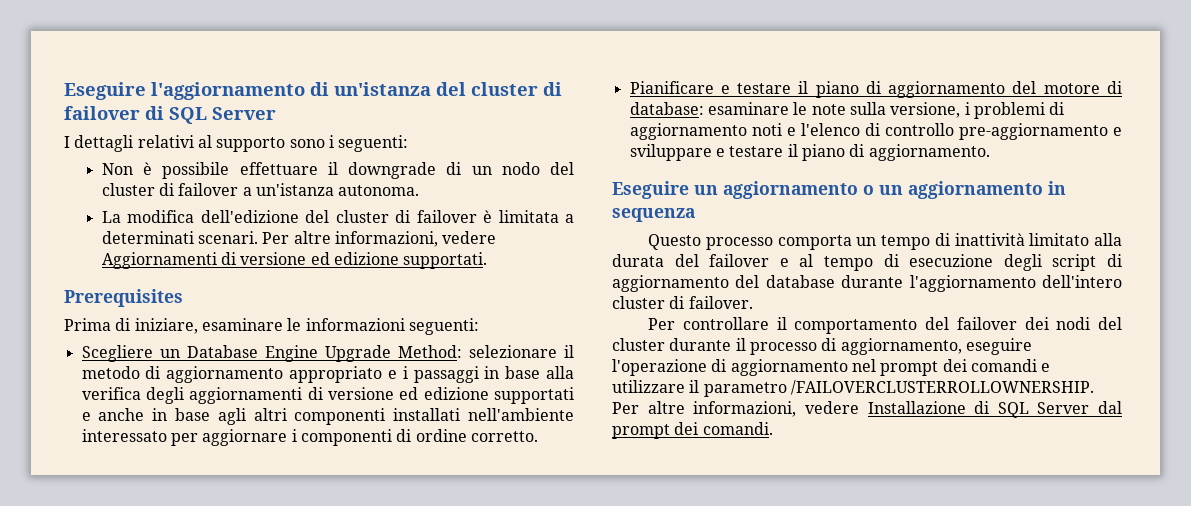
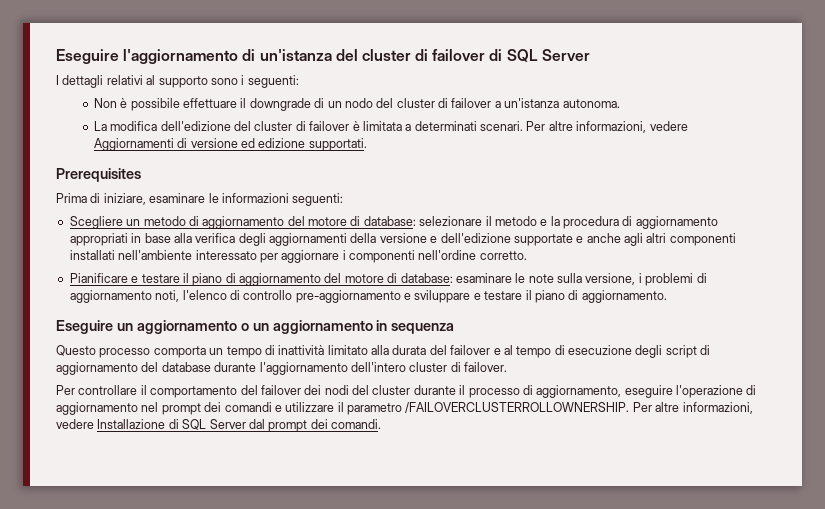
- Scegliere un Database Engine Upgrade Method: selezionare il metodo di aggiornamento appropriato e i passaggi in base alla verifica degli aggiornamenti di versione ed edizione supportati e anche in base agli altri componenti installati nell'ambiente interessato per aggiornare i componenti di ordine corretto.
+ Scegliere un metodo di aggiornamento del motore di database: selezionare il metodo e la procedura di aggiornamento appropriati in base alla verifica degli aggiornamenti della versione e dell'edizione supportate e anche agli altri componenti installati nell'ambiente interessato per aggiornare i componenti nell'ordine corretto.
- Pianificare e testare il piano di aggiornamento del motore di database: esaminare le note sulla versione, i problemi di aggiornamento noti e l'elenco di controllo pre-aggiornamento e sviluppare e testare il piano di aggiornamento.
+ Pianificare e testare il piano di aggiornamento del motore di database: esaminare le note sulla versione, i problemi di aggiornamento noti, l'elenco di controllo pre-aggiornamento e sviluppare e testare il piano di aggiornamento.

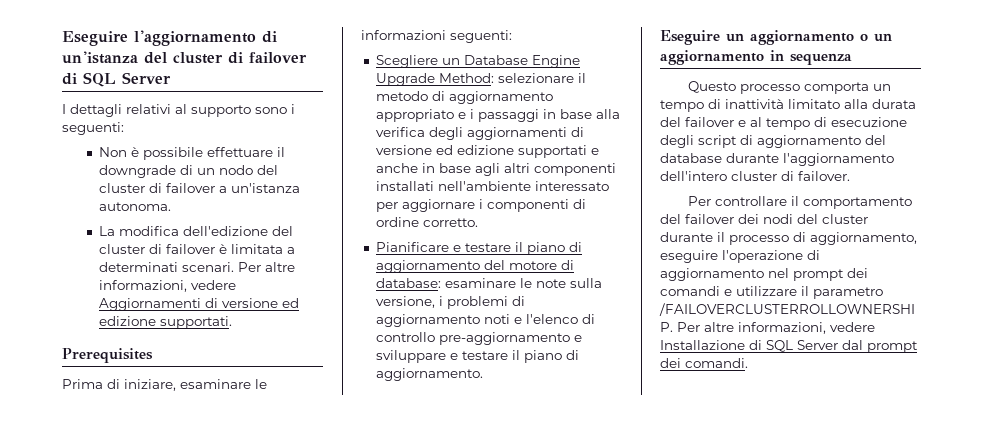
- Scegliere un metodo di aggiornamento del motore di database: selezionare il metodo e la procedura di aggiornamento appropriati in base alla verifica degli aggiornamenti della versione e dell'edizione supportate e anche agli altri componenti installati nell'ambiente interessato per aggiornare i componenti nell'ordine corretto.
+ Scegliere un Database Engine Upgrade Method: selezionare il metodo di aggiornamento appropriato e i passaggi in base alla verifica degli aggiornamenti di versione ed edizione supportati e anche in base agli altri componenti installati nell'ambiente interessato per aggiornare i componenti di ordine corretto.
- Pianificare e testare il piano di aggiornamento del motore di database: esaminare le note sulla versione, i problemi di aggiornamento noti, l'elenco di controllo pre-aggiornamento e sviluppare e testare il piano di aggiornamento.
+ Pianificare e testare il piano di aggiornamento del motore di database: esaminare le note sulla versione, i problemi di aggiornamento noti e l'elenco di controllo pre-aggiornamento e sviluppare e testare il piano di aggiornamento.

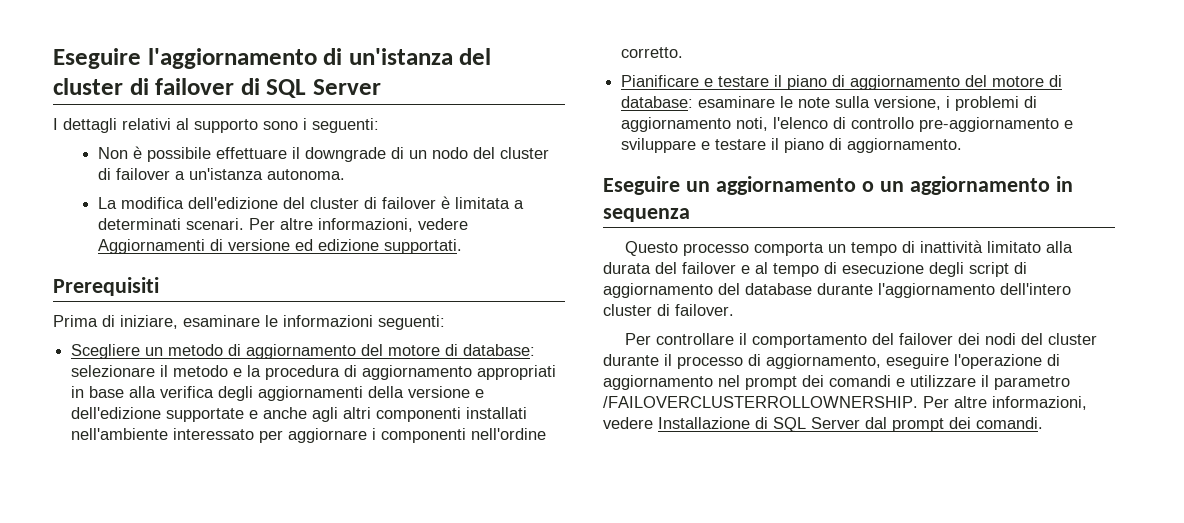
- Prerequisites
+ Prerequisiti
- Scegliere un Database Engine Upgrade Method: selezionare il metodo di aggiornamento appropriato e i passaggi in base alla verifica degli aggiornamenti di versione ed edizione supportati e anche in base agli altri componenti installati nell'ambiente interessato per aggiornare i componenti di ordine corretto.
+ Scegliere un metodo di aggiornamento del motore di database: selezionare il metodo e la procedura di aggiornamento appropriati in base alla verifica degli aggiornamenti della versione e dell'edizione supportate e anche agli altri componenti installati nell'ambiente interessato per aggiornare i componenti nell'ordine corretto.
- Pianificare e testare il piano di aggiornamento del motore di database: esaminare le note sulla versione, i problemi di aggiornamento noti e l'elenco di controllo pre-aggiornamento e sviluppare e testare il piano di aggiornamento.
+ Pianificare e testare il piano di aggiornamento del motore di database: esaminare le note sulla versione, i problemi di aggiornamento noti, l'elenco di controllo pre-aggiornamento e sviluppare e testare il piano di aggiornamento.

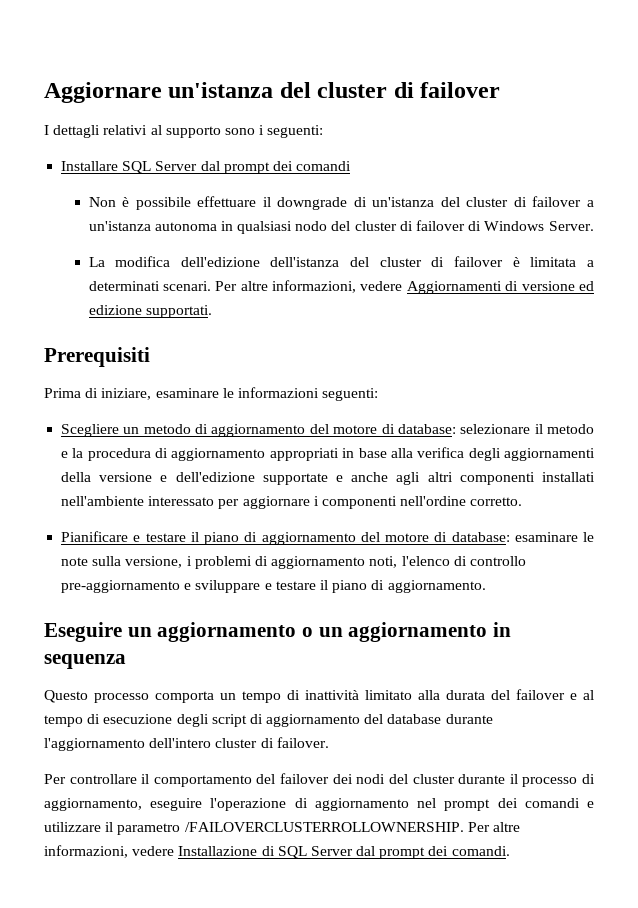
- Eseguire l'aggiornamento di un'istanza del cluster di failover di SQL Server
+ Aggiornare un'istanza del cluster di failover
+ Installare SQL Server dal prompt dei comandi
- Non è possibile effettuare il downgrade di un nodo del cluster di failover a un'istanza autonoma.
+ Non è possibile effettuare il downgrade di un'istanza del cluster di failover a un'istanza autonoma in qualsiasi nodo del cluster di failover di Windows Server.
- La modifica dell'edizione del cluster di failover è limitata a determinati scenari.
+ La modifica dell'edizione dell'istanza del cluster di failover è limitata a determinati scenari.

